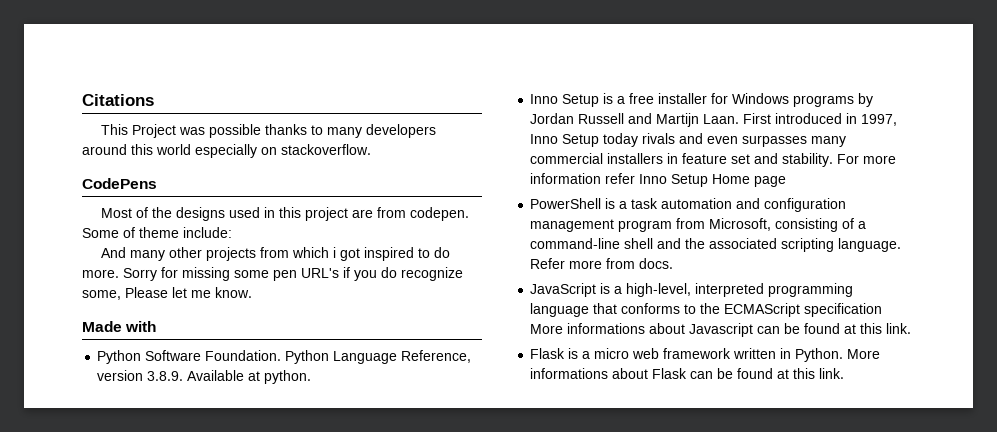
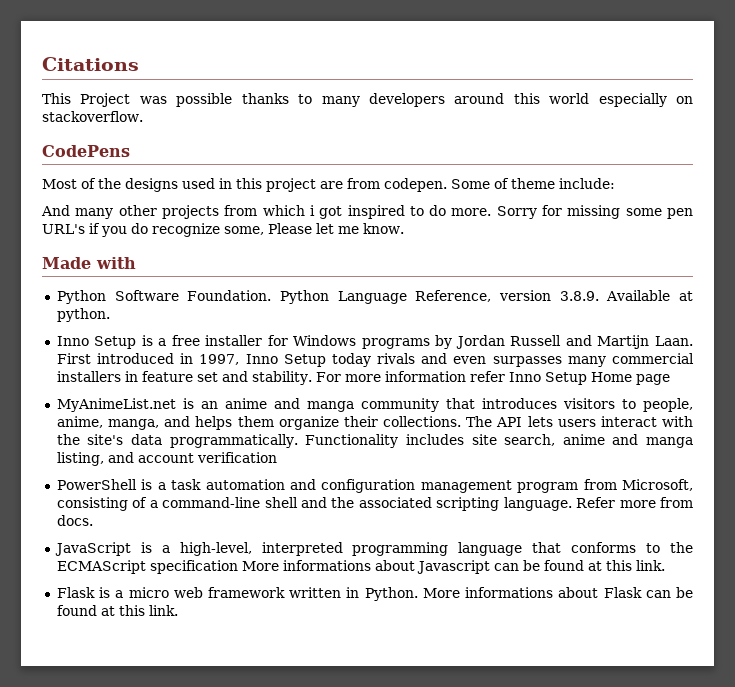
+ MyAnimeList.net is an anime and manga community that introduces visitors to people, anime, manga, and helps them organize their collections. The API lets users interact with the site's data programmatically. Functionality includes site search, anime and manga listing, and account verification

